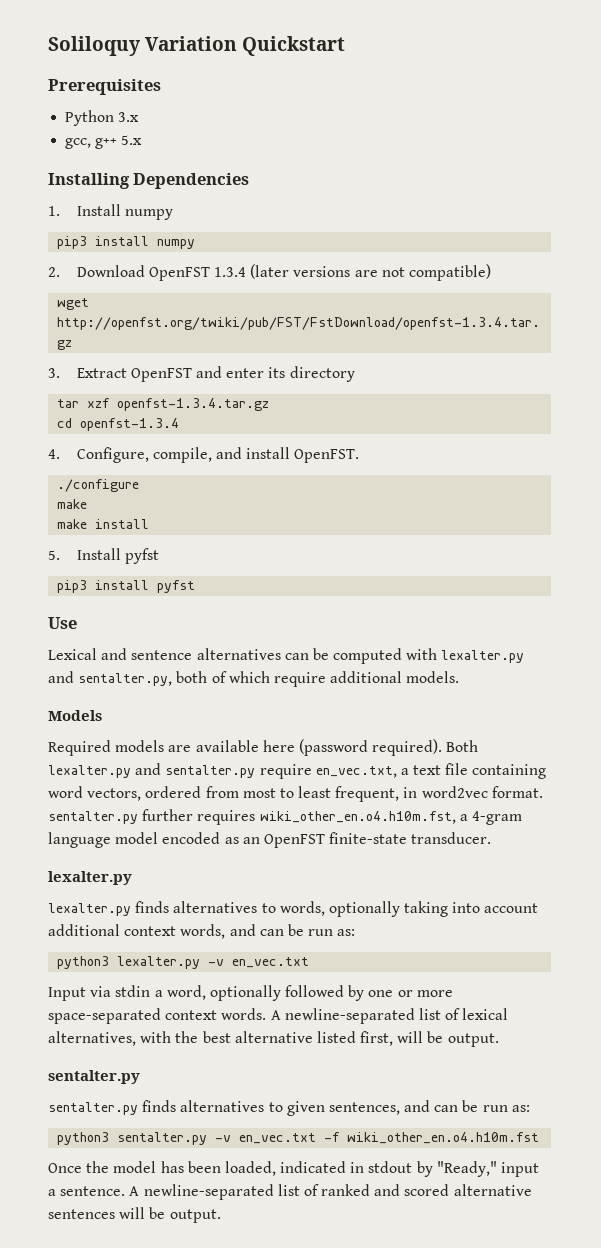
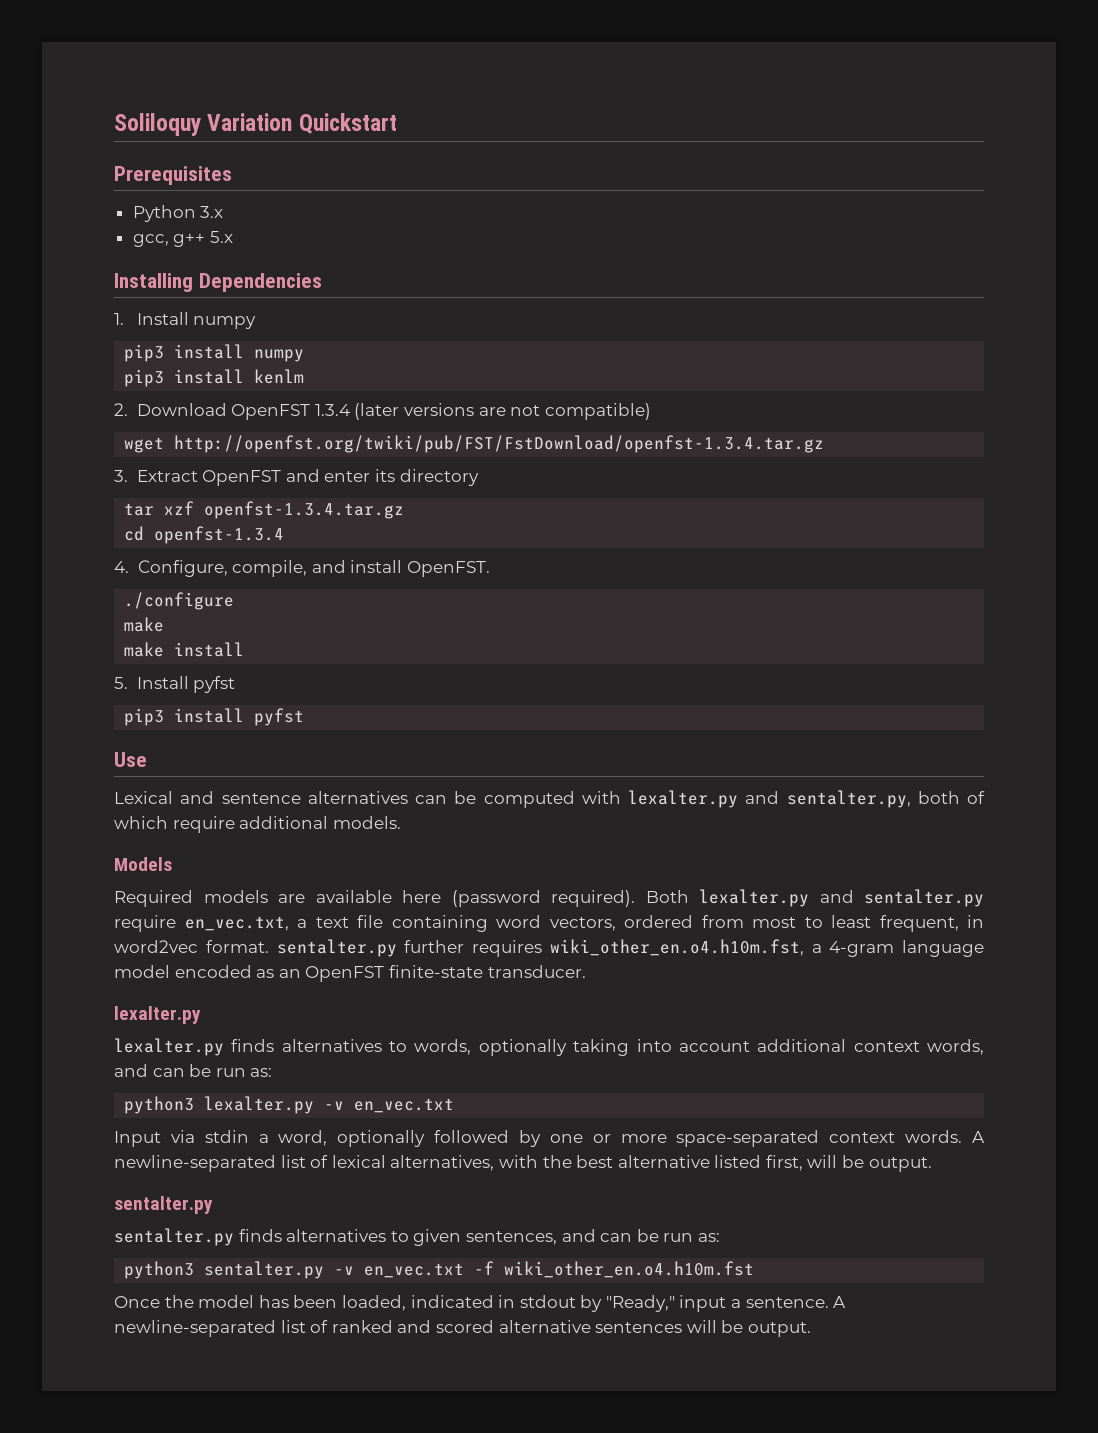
+ pip3 install kenlm

